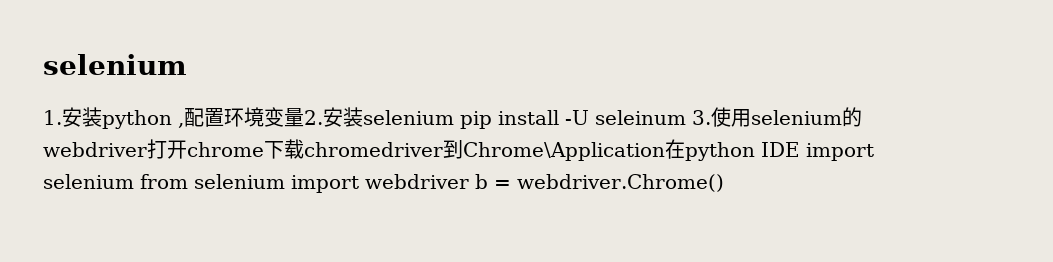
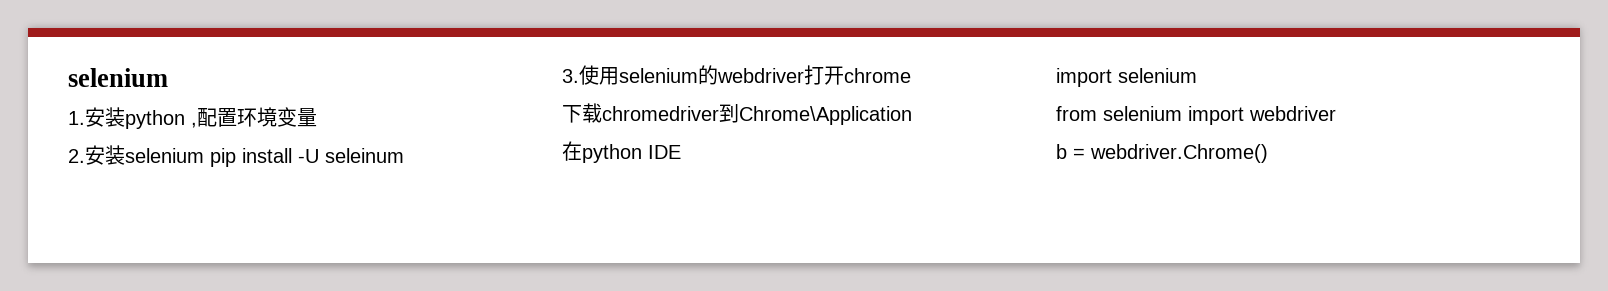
- 1.安装python ,配置环境变量2.安装selenium pip install -U seleinum 3.使用selenium的webdriver打开chrome下载chromedriver到Chrome\Application在python IDE import selenium from selenium import webdriver b = webdriver.Chrome()
+ 1.安装python ,配置环境变量
+ 2.安装selenium pip install -U seleinum
+ 3.使用selenium的webdriver打开chrome
+ 下载chromedriver到Chrome\Application
+ 在python IDE
+ import selenium
+ from selenium import webdriver
+ b = webdriver.Chrome()

